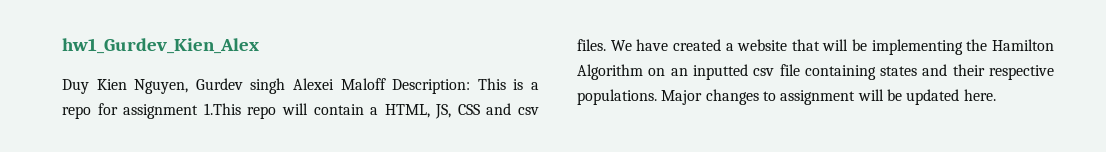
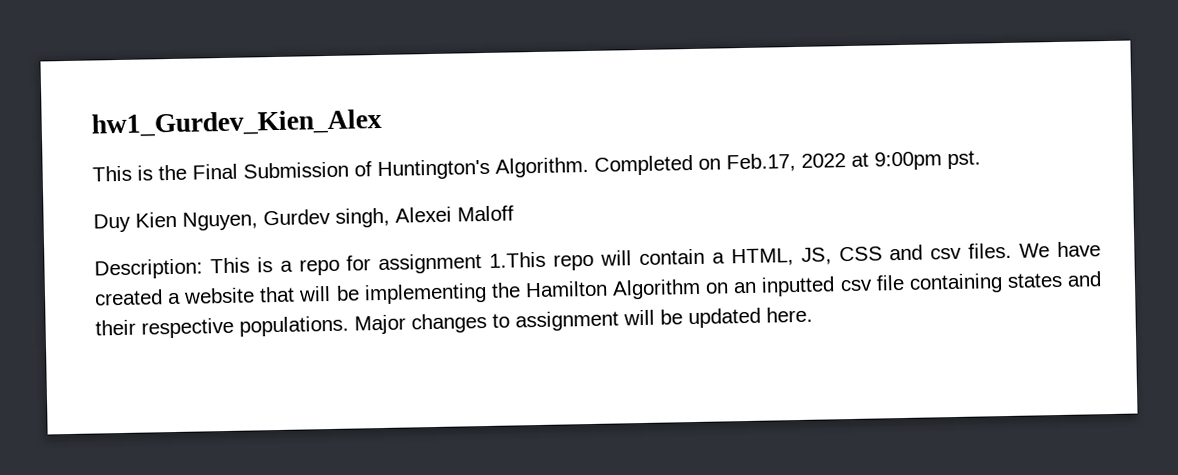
+ This is the Final Submission of Huntington's Algorithm. Completed on Feb.17, 2022 at 9:00pm pst.
- Duy Kien Nguyen, Gurdev singh Alexei Maloff Description: This is a repo for assignment 1.This repo will contain a HTML, JS, CSS and csv files.
+ Duy Kien Nguyen, Gurdev singh, Alexei Maloff
+ Description: This is a repo for assignment 1.This repo will contain a HTML, JS, CSS and csv files.

